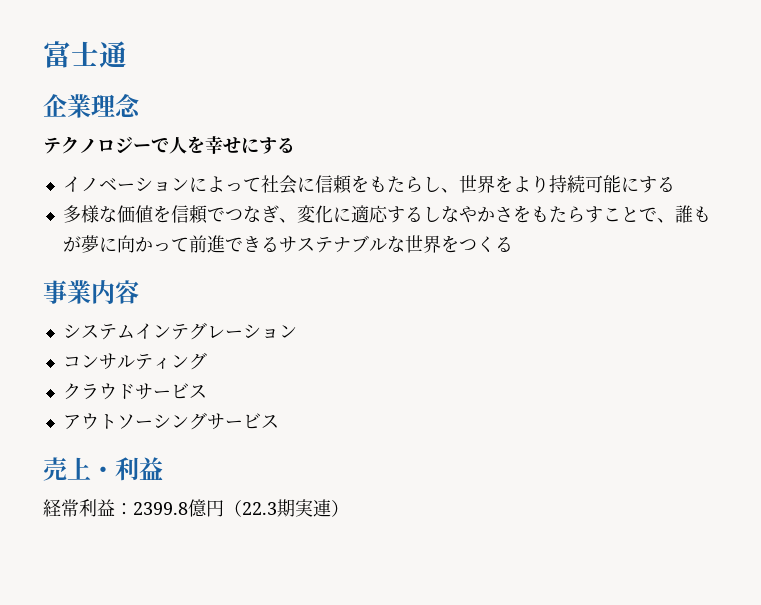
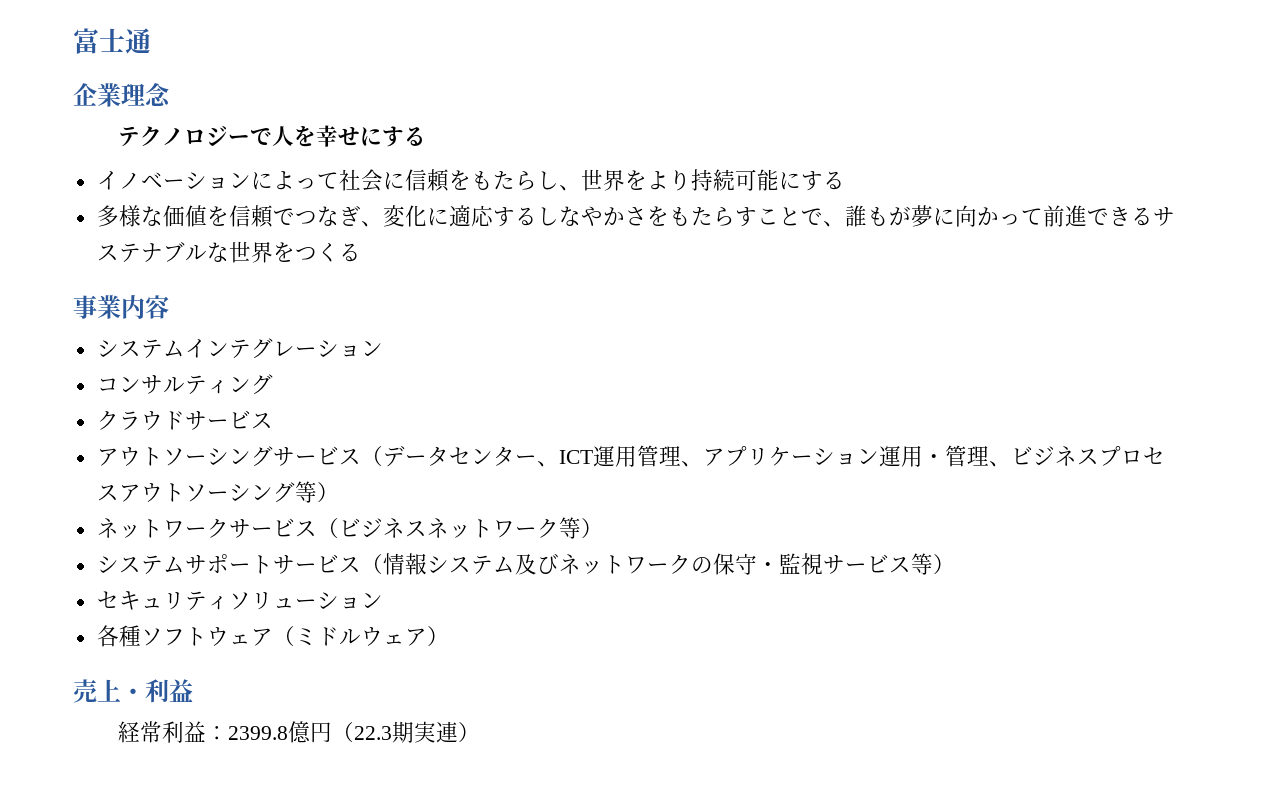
- アウトソーシングサービス
+ アウトソーシングサービス（データセンター、ICT運用管理、アプリケーション運用・管理、ビジネスプロセスアウトソーシング等）
+ ネットワークサービス（ビジネスネットワーク等）
+ システムサポートサービス（情報システム及びネットワークの保守・監視サービス等）
+ セキュリティソリューション
+ 各種ソフトウェア（ミドルウェア）

